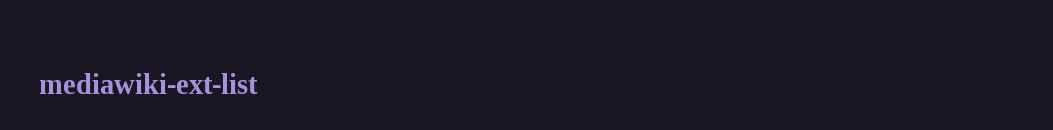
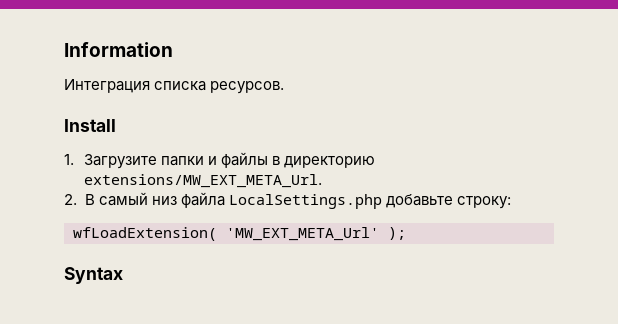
- mediawiki-ext-list
+ Information
+ Интеграция списка ресурсов.
+ Install
+ 1. Загрузите папки и файлы в директорию extensions/MW_EXT_META_Url.
+ 2. В самый низ файла LocalSettings.php добавьте строку:
+ wfLoadExtension( 'MW_EXT_META_Url' );
+ Syntax

